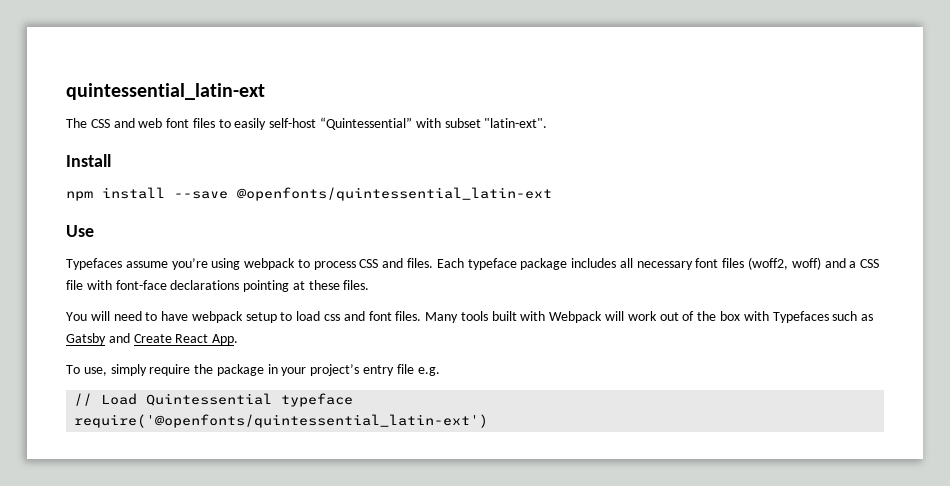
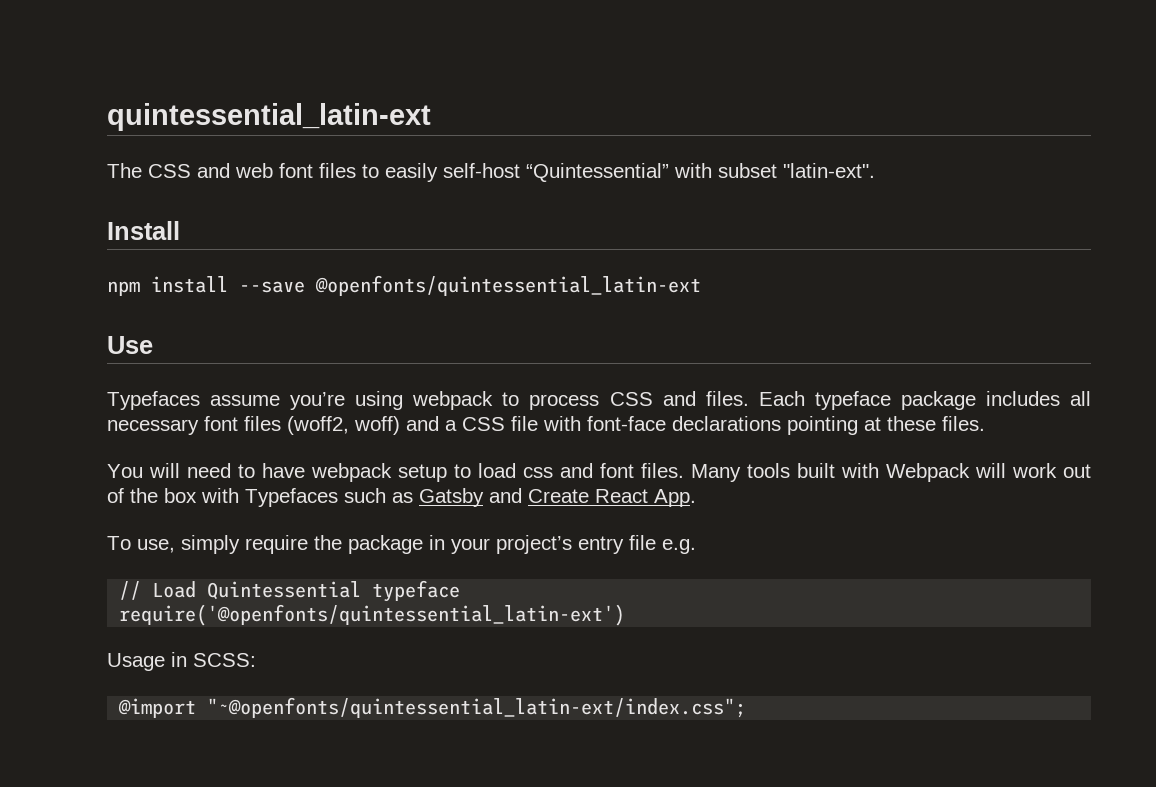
+ Usage in SCSS:
+ @import "~@openfonts/quintessential_latin-ext/index.css";

